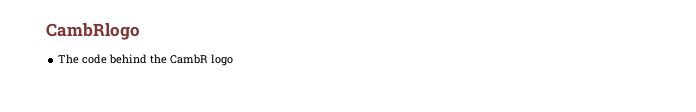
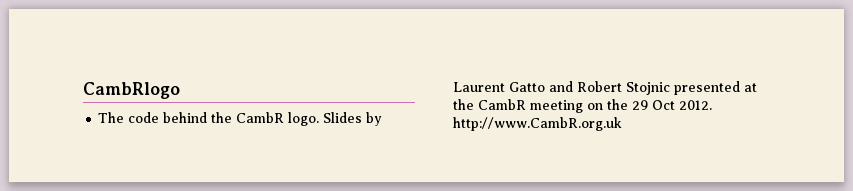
- The code behind the CambR logo
+ The code behind the CambR logo. Slides by Laurent Gatto and Robert Stojnic presented at the CambR meeting on the 29 Oct 2012. http://www.CambR.org.uk

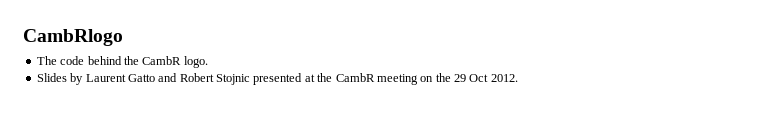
- The code behind the CambR logo. Slides by Laurent Gatto and Robert Stojnic presented at the CambR meeting on the 29 Oct 2012. http://www.CambR.org.uk
+ The code behind the CambR logo.
+ Slides by Laurent Gatto and Robert Stojnic presented at the CambR meeting on the 29 Oct 2012.

